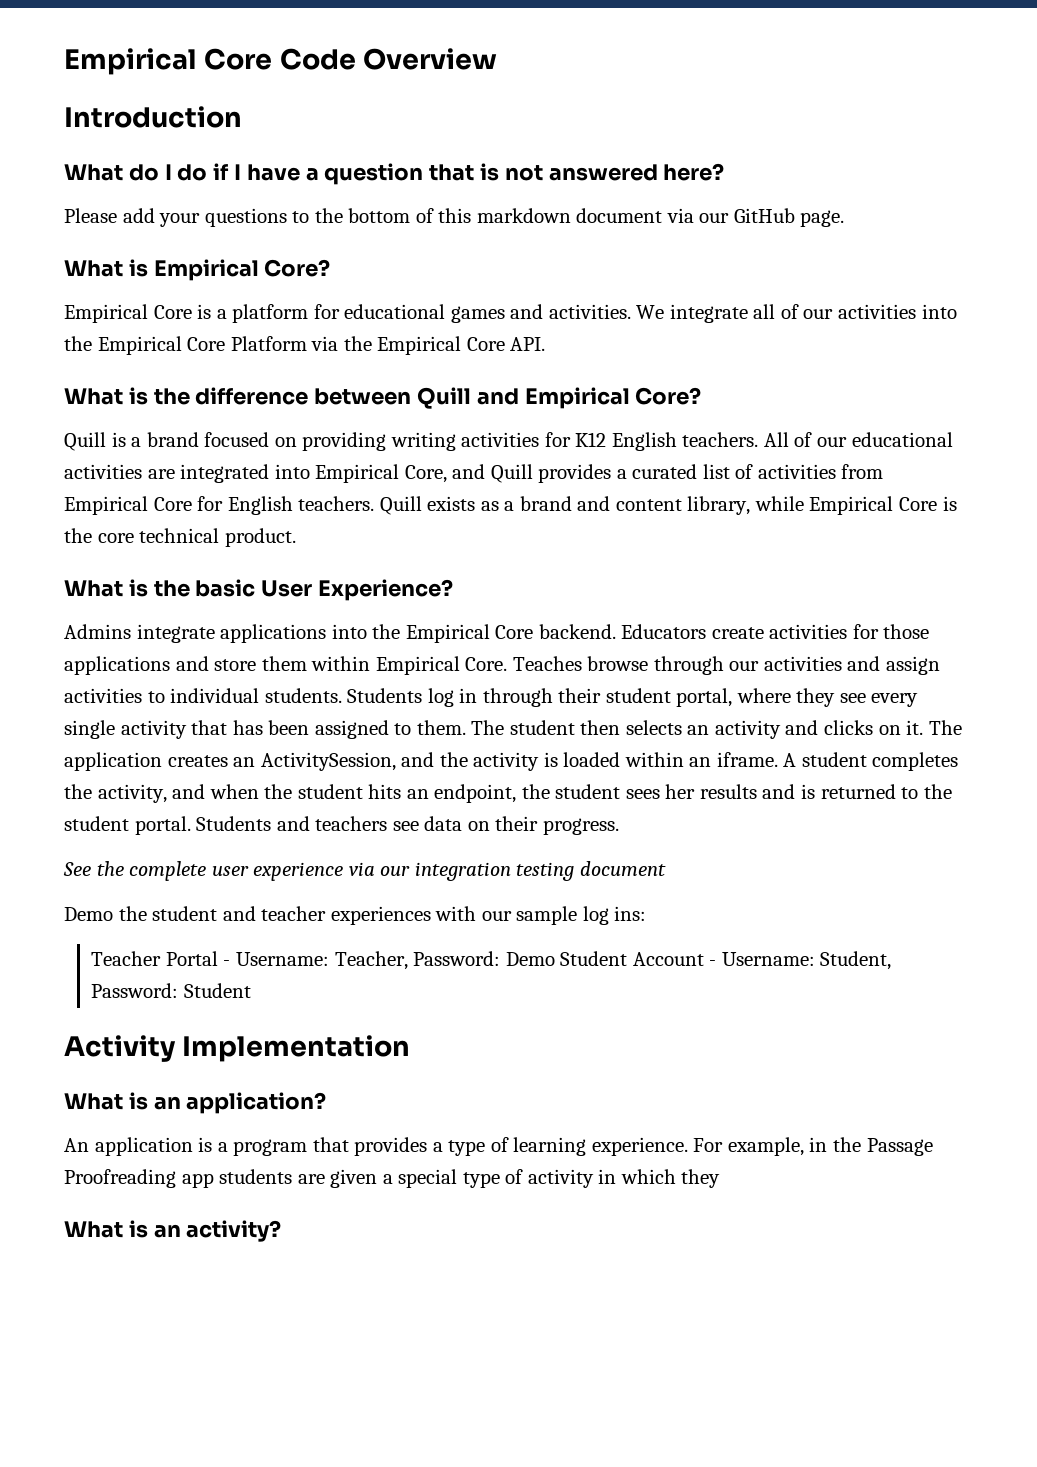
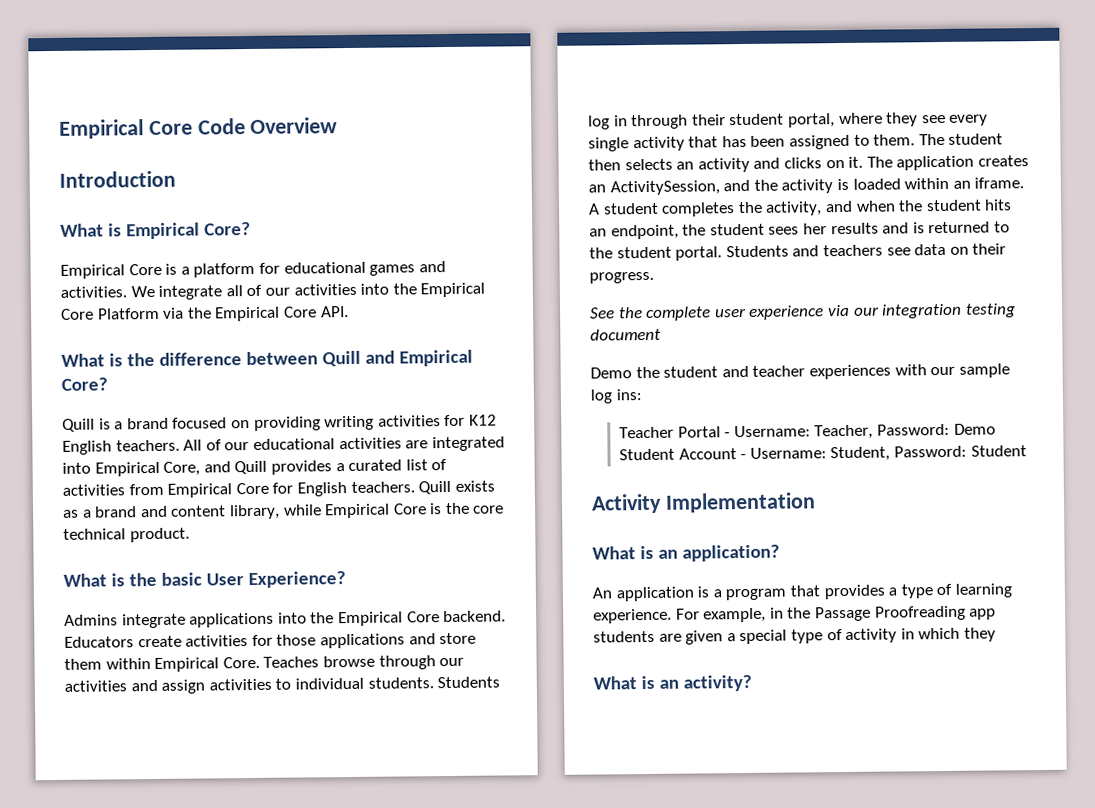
- What do I do if I have a question that is not answered here?
- Please add your questions to the bottom of this markdown document via our GitHub page.

